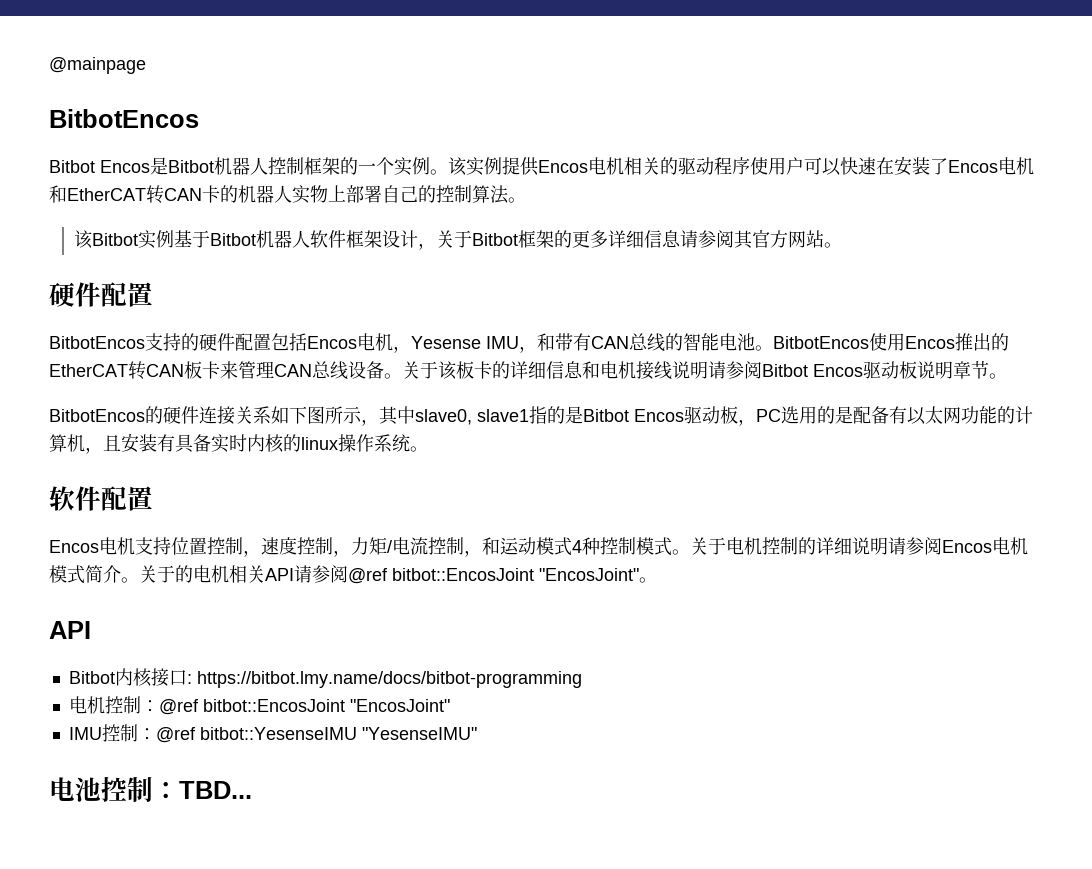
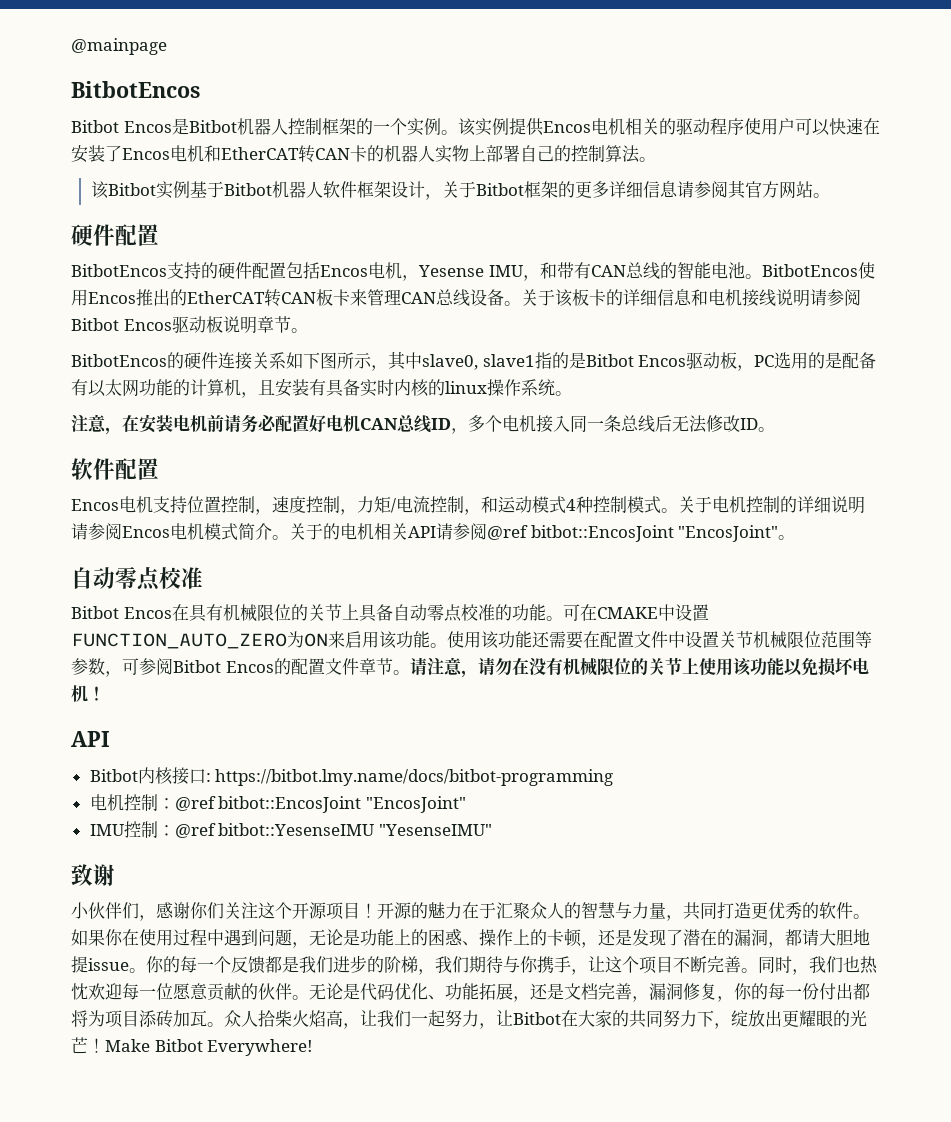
+ 注意，在安装电机前请务必配置好电机CAN总线ID，多个电机接入同一条总线后无法修改ID。
  关于的电机相关API请参阅@ref bitbot::EncosJoint "EncosJoint"。
+ 自动零点校准
+ Bitbot Encos在具有机械限位的关节上具备自动零点校准的功能。可在CMAKE中设置FUNCTION_AUTO_ZERO为ON来启用该功能。使用该功能还需要在配置文件中设置关节机械限位范围等参数，可参阅Bitbot Encos的配置文件章节。请注意，请勿在没有机械限位的关节上使用该功能以免损坏电机！
- 电池控制：TBD...
+ 致谢
+ 小伙伴们，感谢你们关注这个开源项目！开源的魅力在于汇聚众人的智慧与力量，共同打造更优秀的软件。如果你在使用过程中遇到问题，无论是功能上的困惑、操作上的卡顿，还是发现了潜在的漏洞，都请大胆地提issue。你的每一个反馈都是我们进步的阶梯，我们期待与你携手，让这个项目不断完善。同时，我们也热忱欢迎每一位愿意贡献的伙伴。无论是代码优化、功能拓展，还是文档完善，漏洞修复，你的每一份付出都将为项目添砖加瓦。众人拾柴火焰高，让我们一起努力，让Bitbot在大家的共同努力下，绽放出更耀眼的光芒！Make Bitbot Everywhere!

